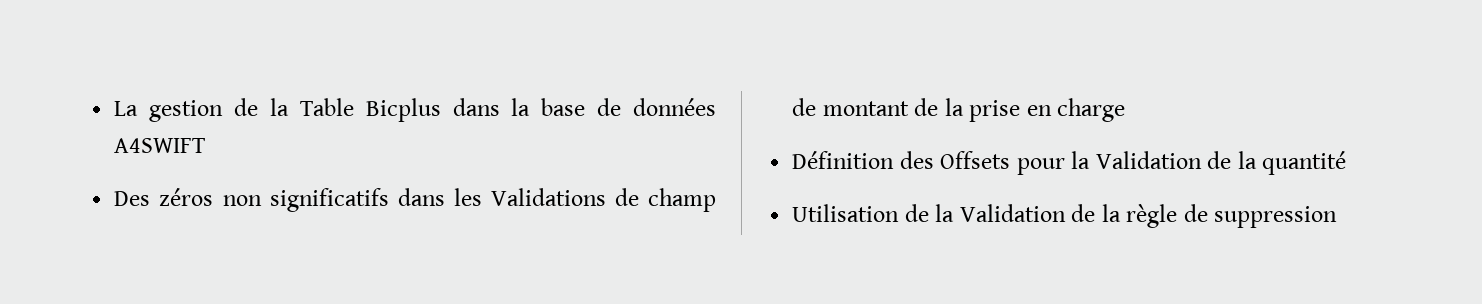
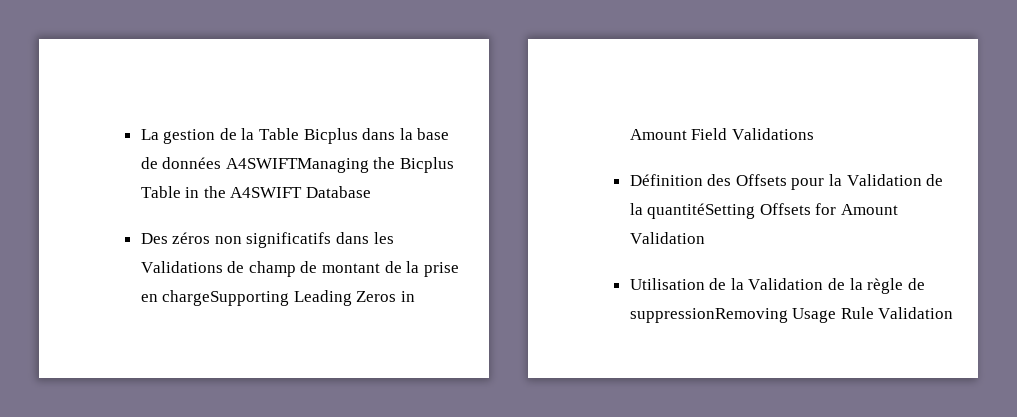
- La gestion de la Table Bicplus dans la base de données A4SWIFT
+ La gestion de la Table Bicplus dans la base de données A4SWIFTManaging the Bicplus Table in the A4SWIFT Database
- Des zéros non significatifs dans les Validations de champ de montant de la prise en charge
+ Des zéros non significatifs dans les Validations de champ de montant de la prise en chargeSupporting Leading Zeros in Amount Field Validations
- Définition des Offsets pour la Validation de la quantité
+ Définition des Offsets pour la Validation de la quantitéSetting Offsets for Amount Validation
- Utilisation de la Validation de la règle de suppression
+ Utilisation de la Validation de la règle de suppressionRemoving Usage Rule Validation

